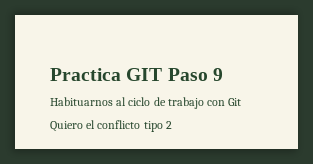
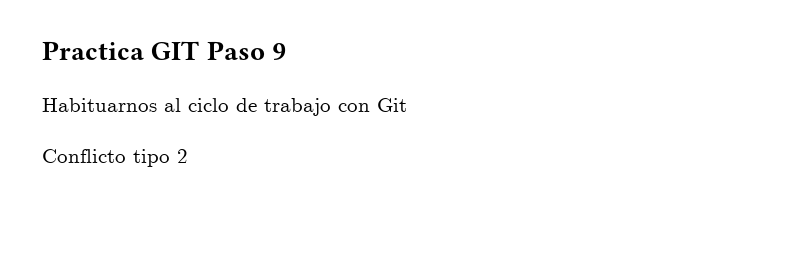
- Quiero el conflicto tipo 2
+ Conflicto tipo 2

